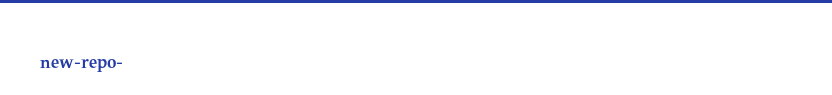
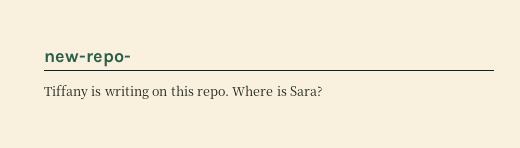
+ Tiffany is writing on this repo. Where is Sara?

